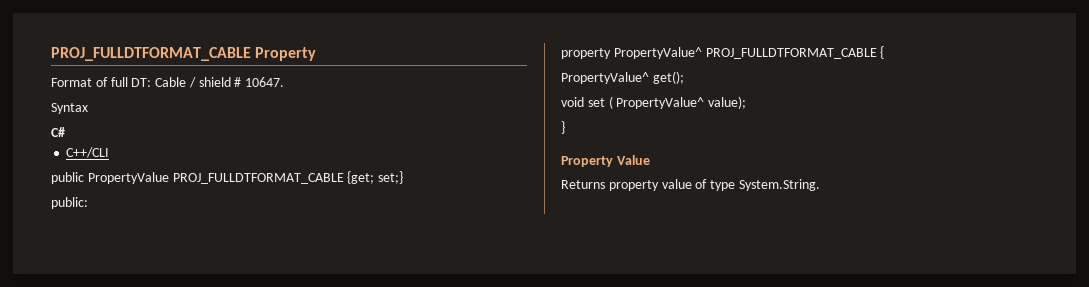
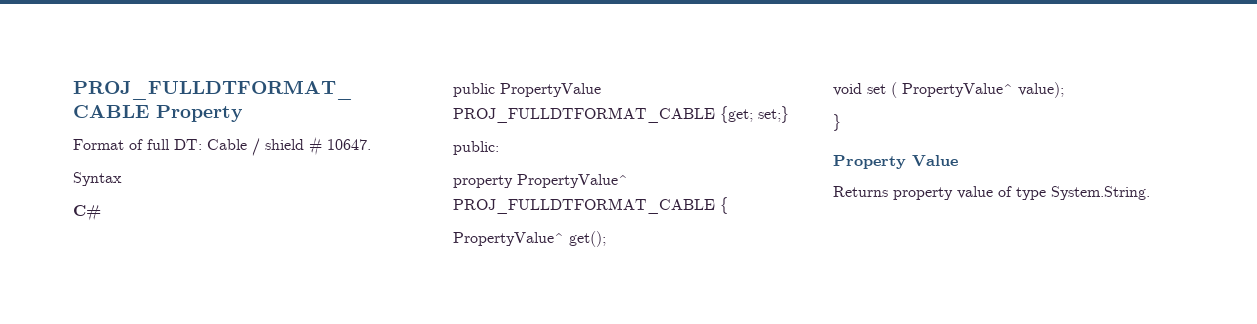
- C++/CLI

